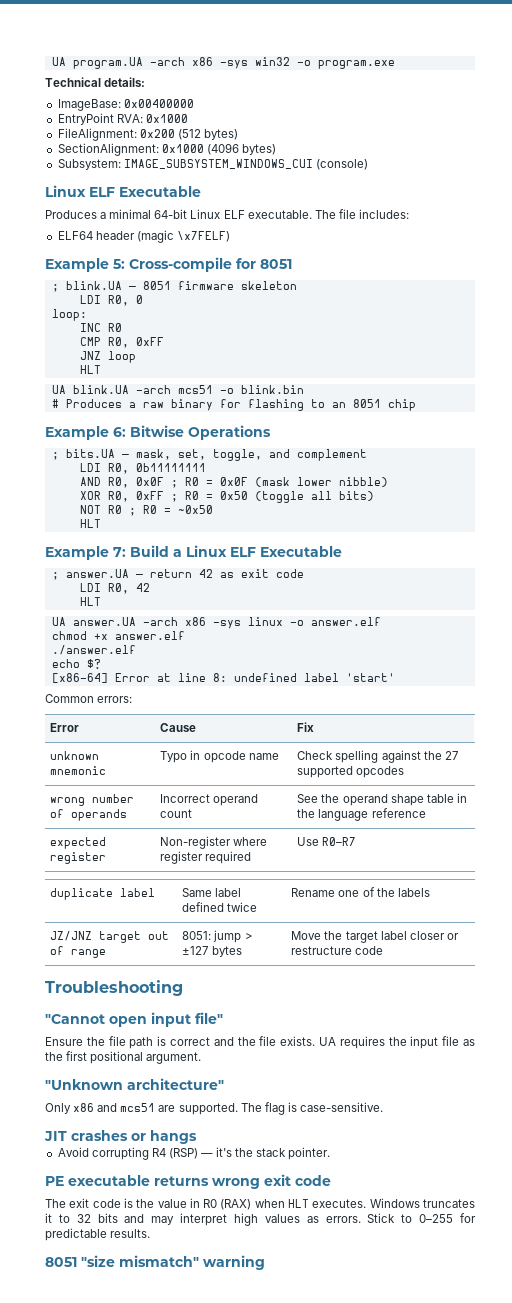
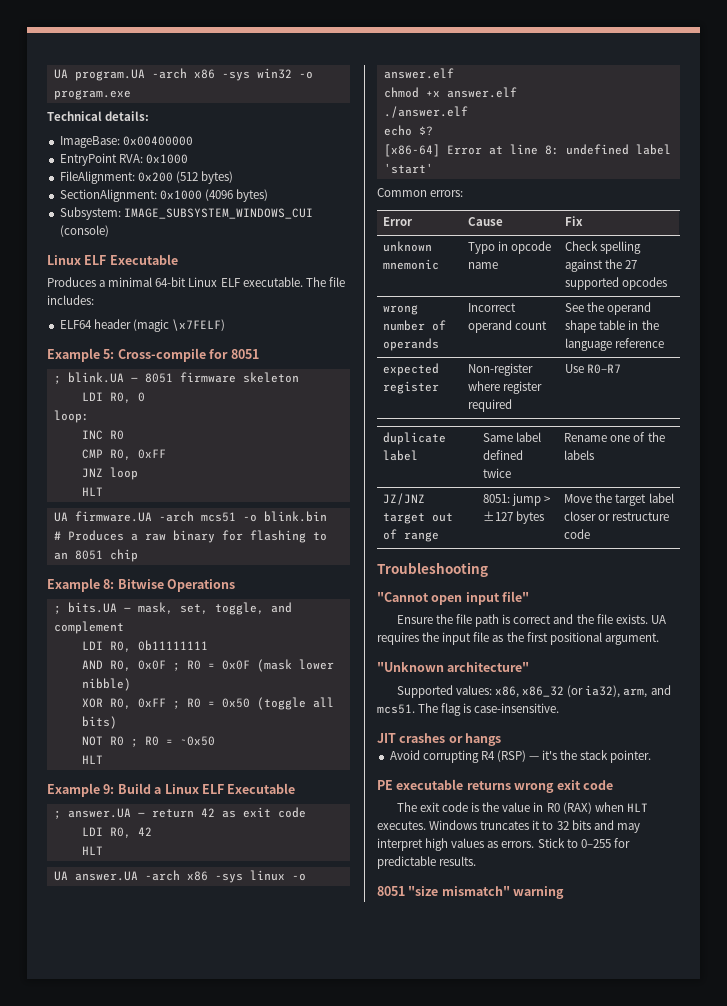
- UA blink.UA -arch mcs51 -o blink.bin
+ UA firmware.UA -arch mcs51 -o blink.bin
- Example 6: Bitwise Operations
+ Example 8: Bitwise Operations
- Example 7: Build a Linux ELF Executable
+ Example 9: Build a Linux ELF Executable
- Only x86 and mcs51 are supported.
+ Supported values: x86, x86_32 (or ia32), arm, and mcs51.
- The flag is case-sensitive.
+ The flag is case-insensitive.

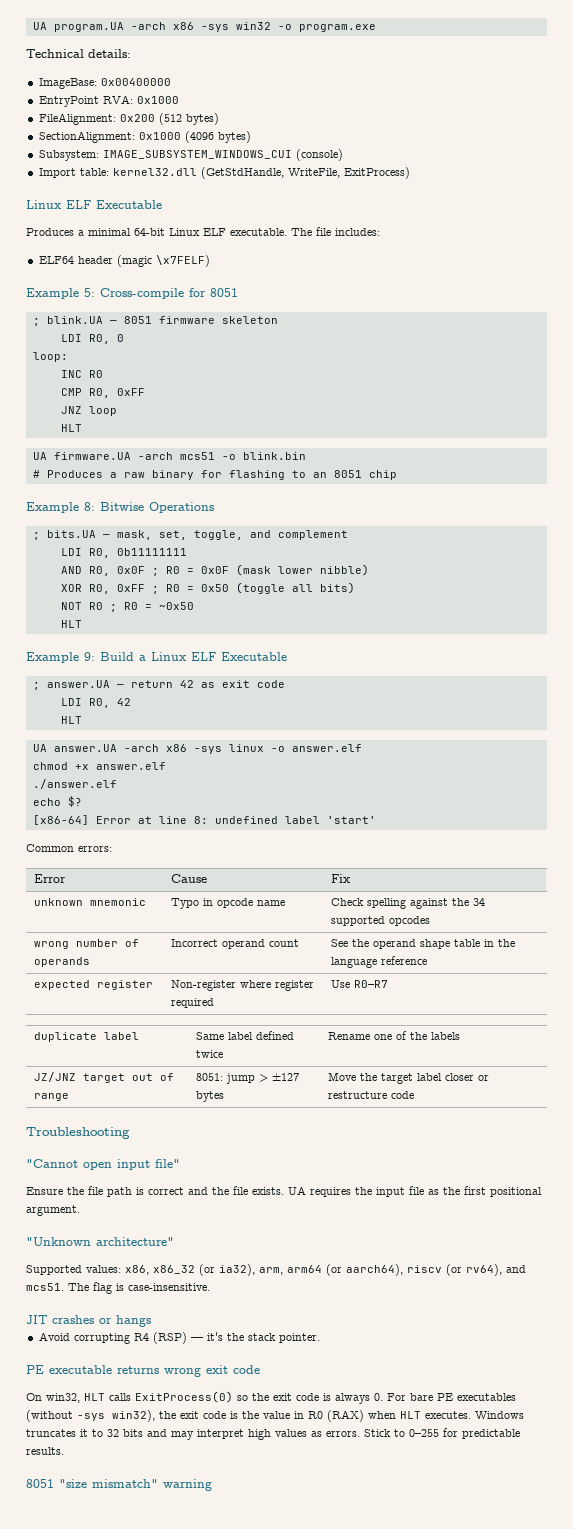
+ Import table: kernel32.dll (GetStdHandle, WriteFile, ExitProcess)
- unknown mnemonic | Typo in opcode name | Check spelling against the 27 supported opcodes
+ unknown mnemonic | Typo in opcode name | Check spelling against the 34 supported opcodes
- Supported values: x86, x86_32 (or ia32), arm, and mcs51.
+ Supported values: x86, x86_32 (or ia32), arm, arm64 (or aarch64), riscv (or rv64), and mcs51.
- The exit code is the value in R0 (RAX) when HLT executes.
+ On win32, HLT calls ExitProcess(0) so the exit code is always 0. For bare PE executables (without -sys win32), the exit code is the value in R0 (RAX) when HLT executes.

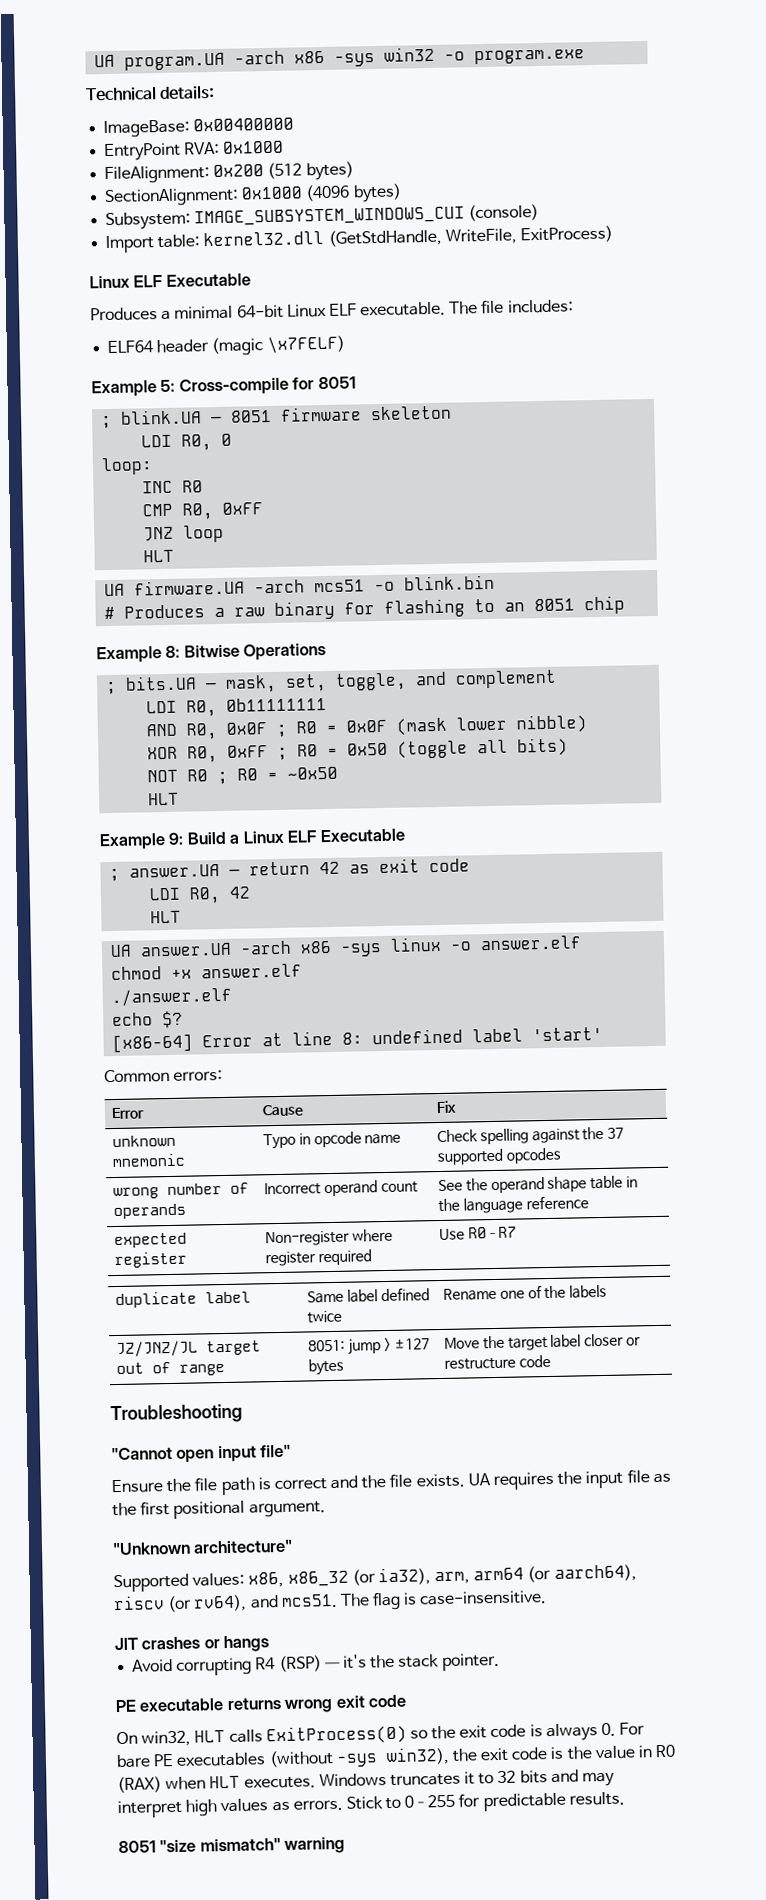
- unknown mnemonic | Typo in opcode name | Check spelling against the 34 supported opcodes
+ unknown mnemonic | Typo in opcode name | Check spelling against the 37 supported opcodes
- JZ/JNZ target out of range | 8051: jump > ±127 bytes | Move the target label closer or restructure code
+ JZ/JNZ/JL target out of range | 8051: jump > ±127 bytes | Move the target label closer or restructure code

